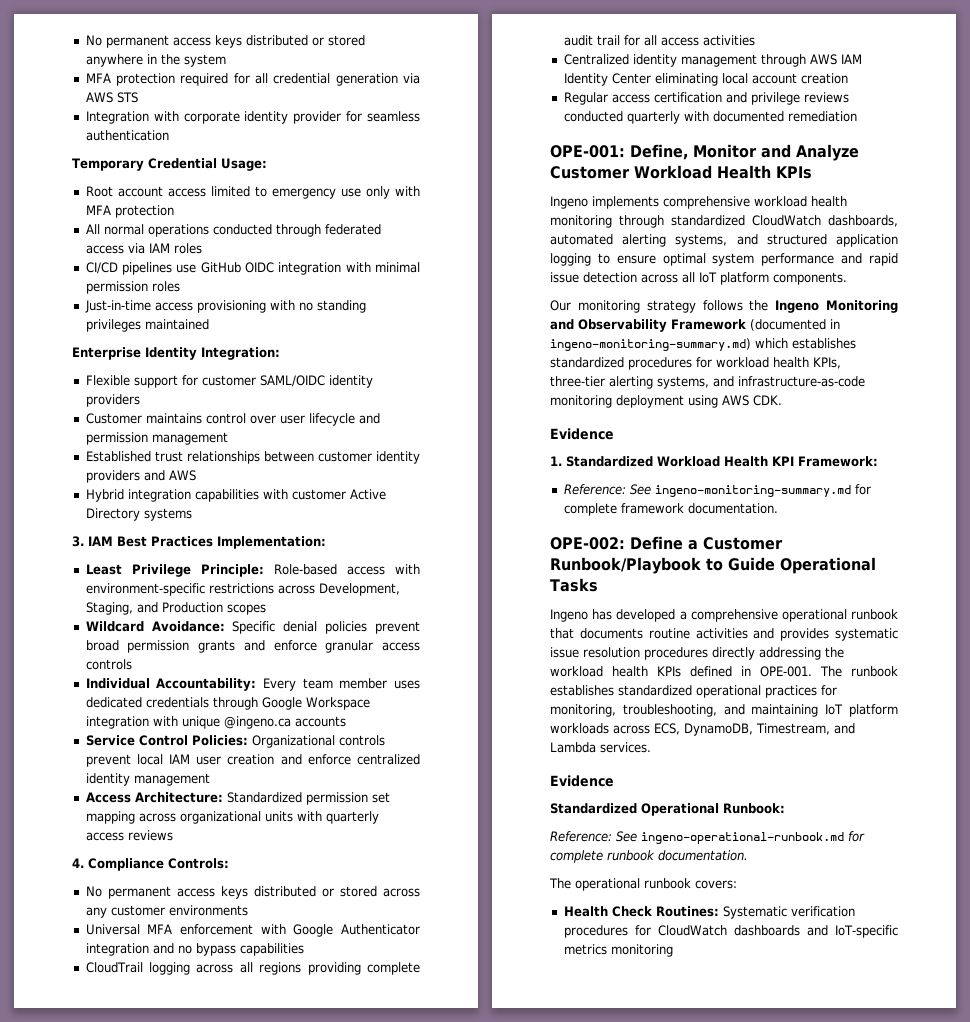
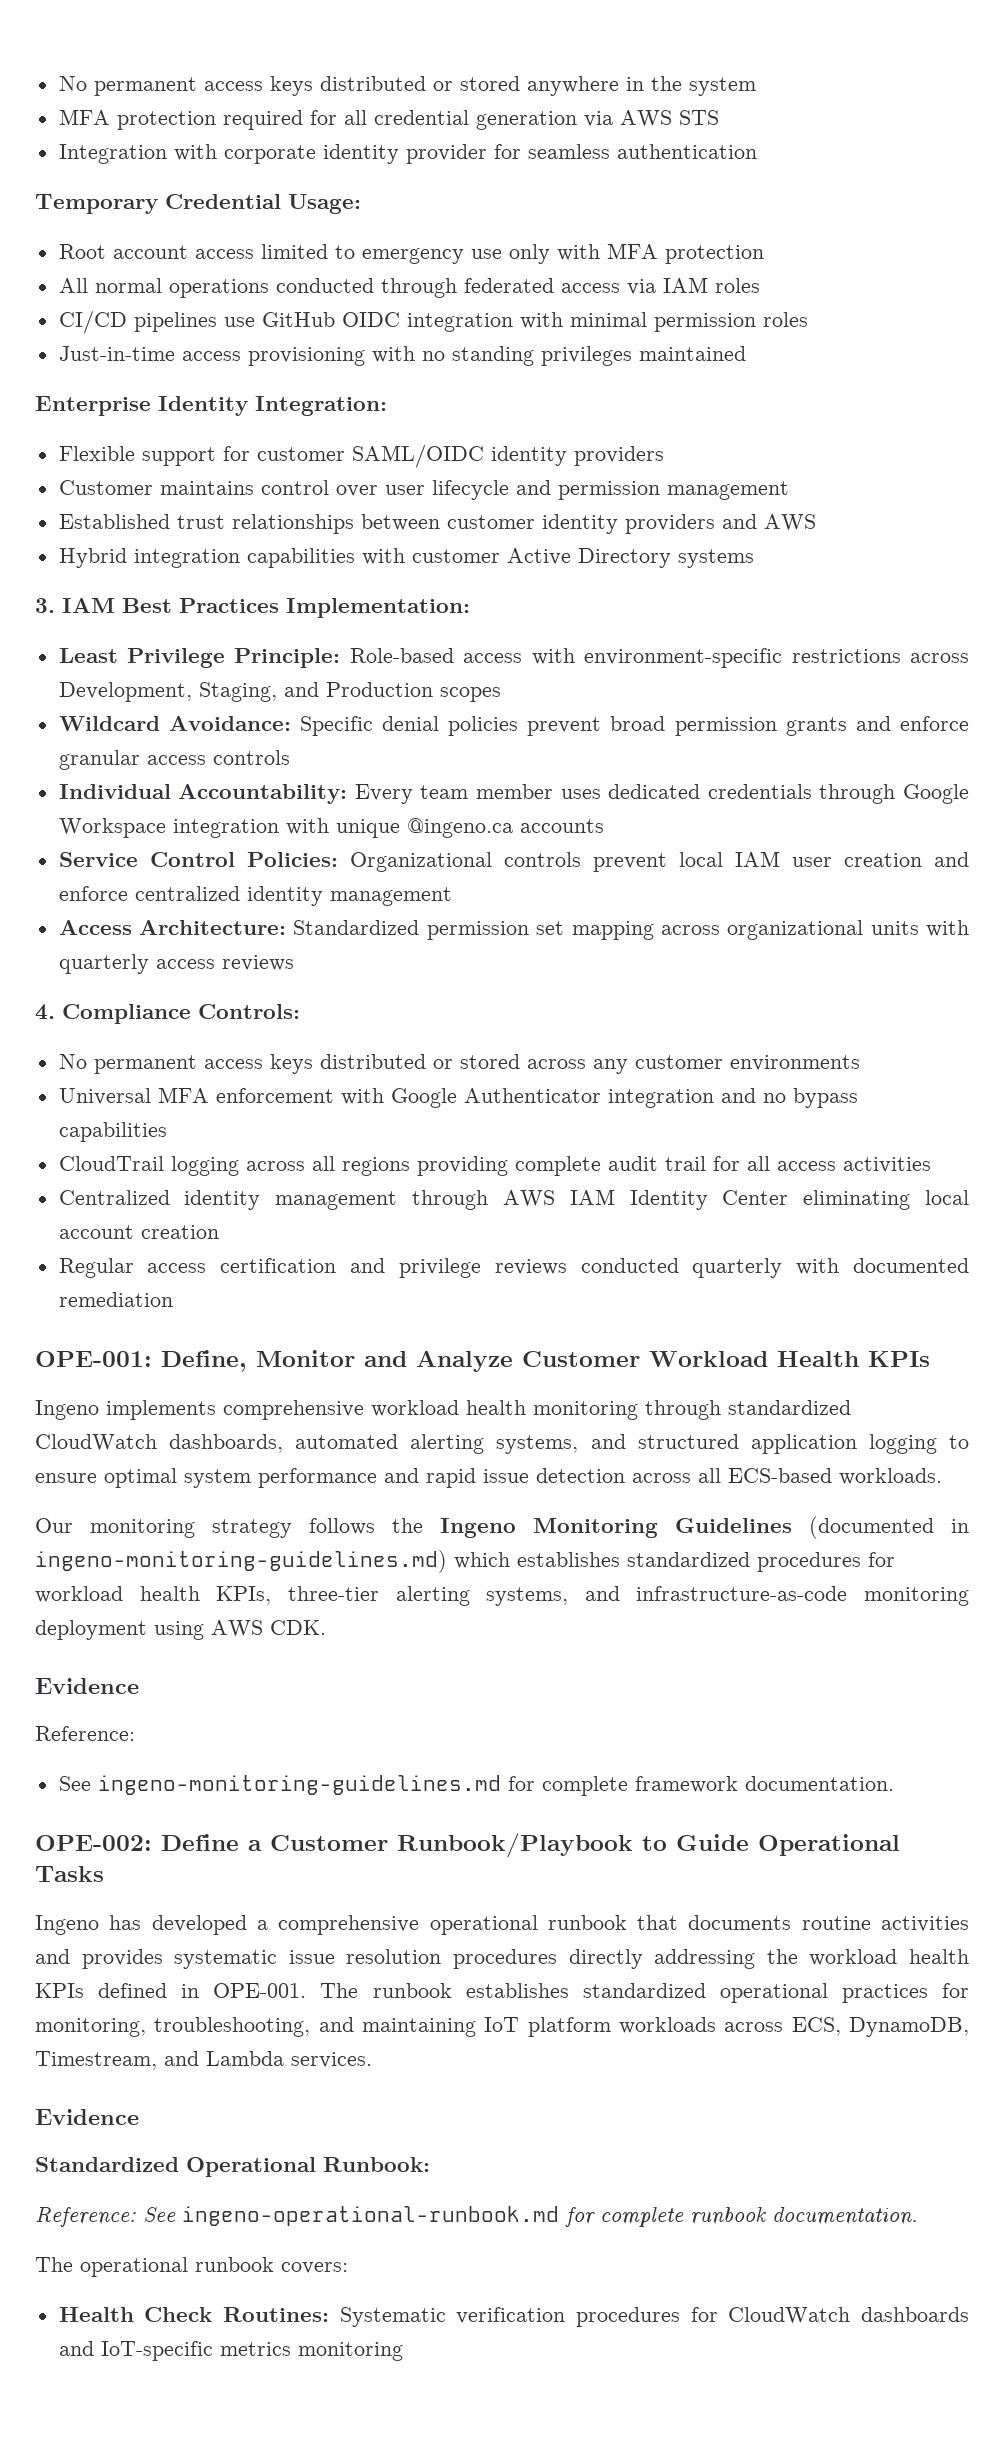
- Ingeno implements comprehensive workload health monitoring through standardized CloudWatch dashboards, automated alerting systems, and structured application logging to ensure optimal system performance and rapid issue detection across all IoT platform components.
+ Ingeno implements comprehensive workload health monitoring through standardized CloudWatch dashboards, automated alerting systems, and structured application logging to ensure optimal system performance and rapid issue detection across all ECS-based workloads.
- Our monitoring strategy follows the Ingeno Monitoring and Observability Framework (documented in ingeno-monitoring-summary.md) which establishes standardized procedures for workload health KPIs, three-tier alerting systems, and infrastructure-as-code monitoring deployment using AWS CDK.
+ Our monitoring strategy follows the Ingeno Monitoring Guidelines (documented in ingeno-monitoring-guidelines.md) which establishes standardized procedures for workload health KPIs, three-tier alerting systems, and infrastructure-as-code monitoring deployment using AWS CDK.
  Evidence
- 1. Standardized Workload Health KPI Framework:
- Reference: See ingeno-monitoring-summary.md for complete framework documentation.
+ Reference:
+ See ingeno-monitoring-guidelines.md for complete framework documentation.

